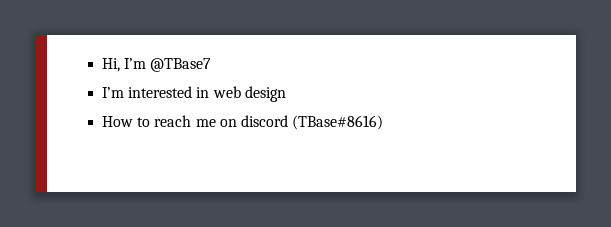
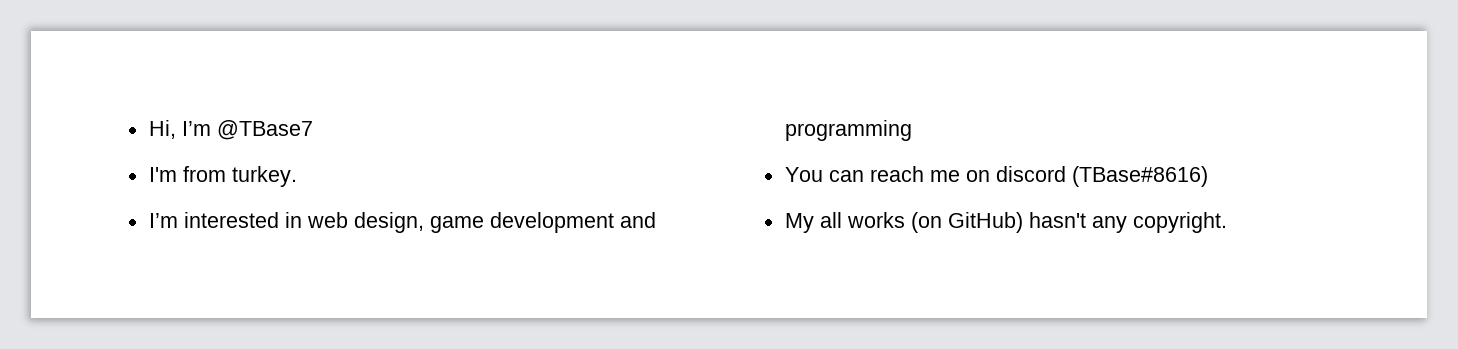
+ I'm from turkey.
- I’m interested in web design
- How to reach me on discord (TBase#8616)
+ I’m interested in web design, game development and programming
+ You can reach me on discord (TBase#8616)
+ My all works (on GitHub) hasn't any copyright.

